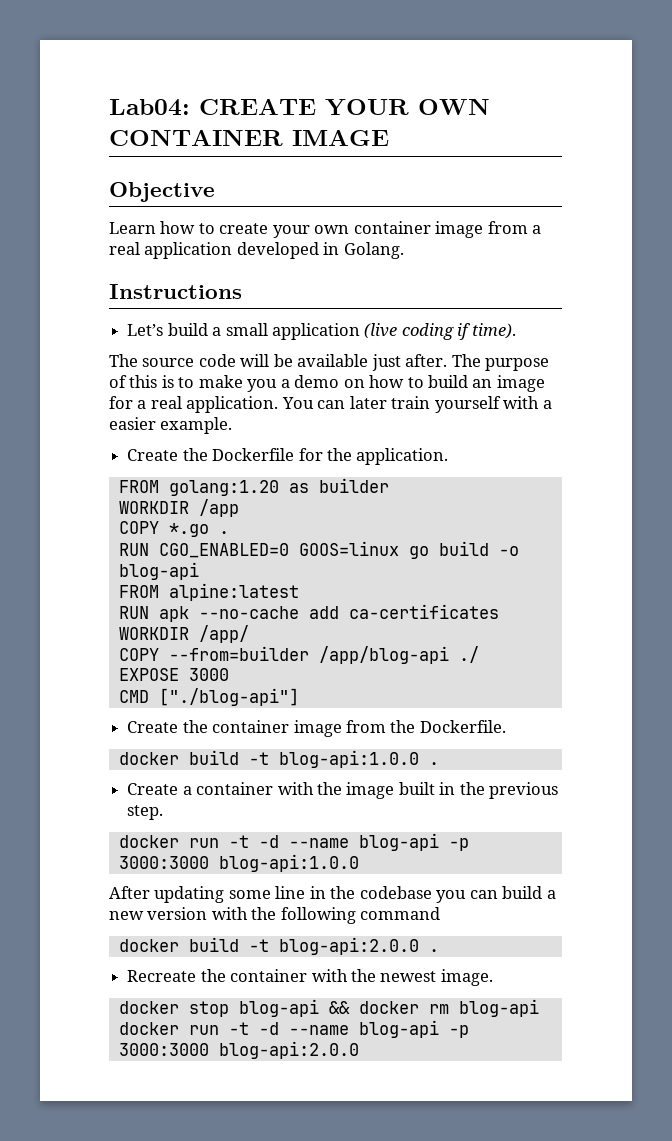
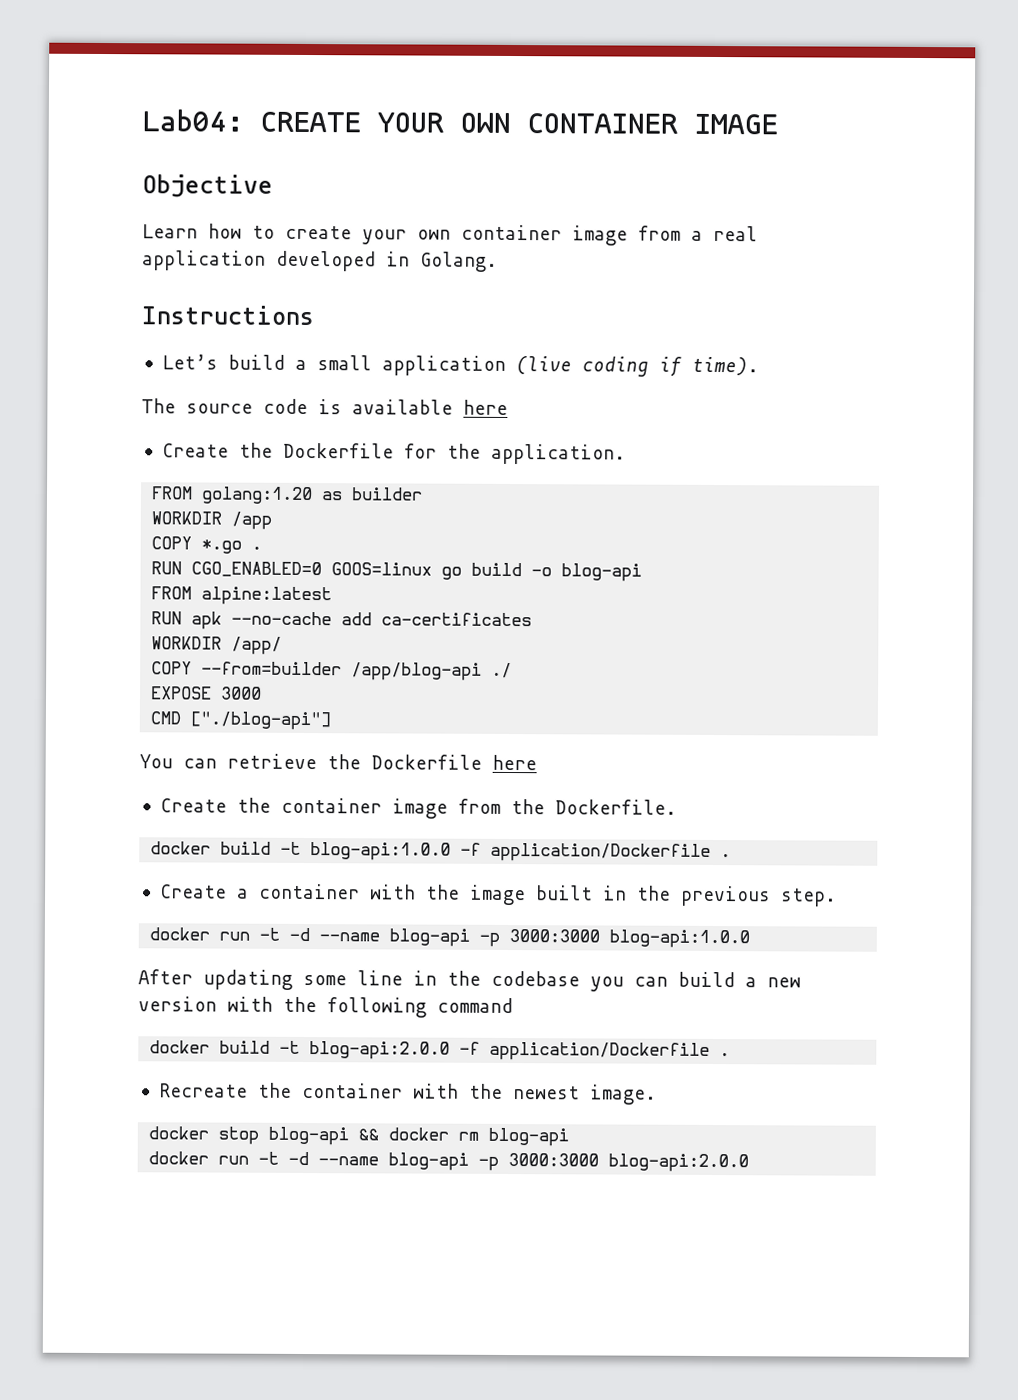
- The source code will be available just after. The purpose of this is to make you a demo on how to build an image for a real application. You can later train yourself with a easier example.
+ The source code is available here
+ You can retrieve the Dockerfile here
- docker build -t blog-api:1.0.0 .
+ docker build -t blog-api:1.0.0 -f application/Dockerfile .
- docker build -t blog-api:2.0.0 .
+ docker build -t blog-api:2.0.0 -f application/Dockerfile .

